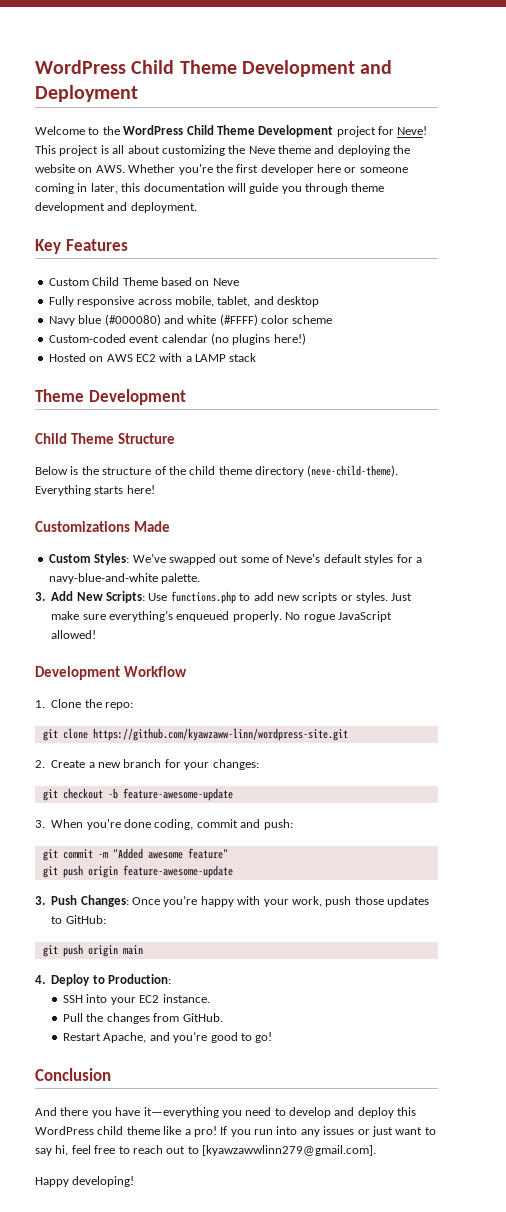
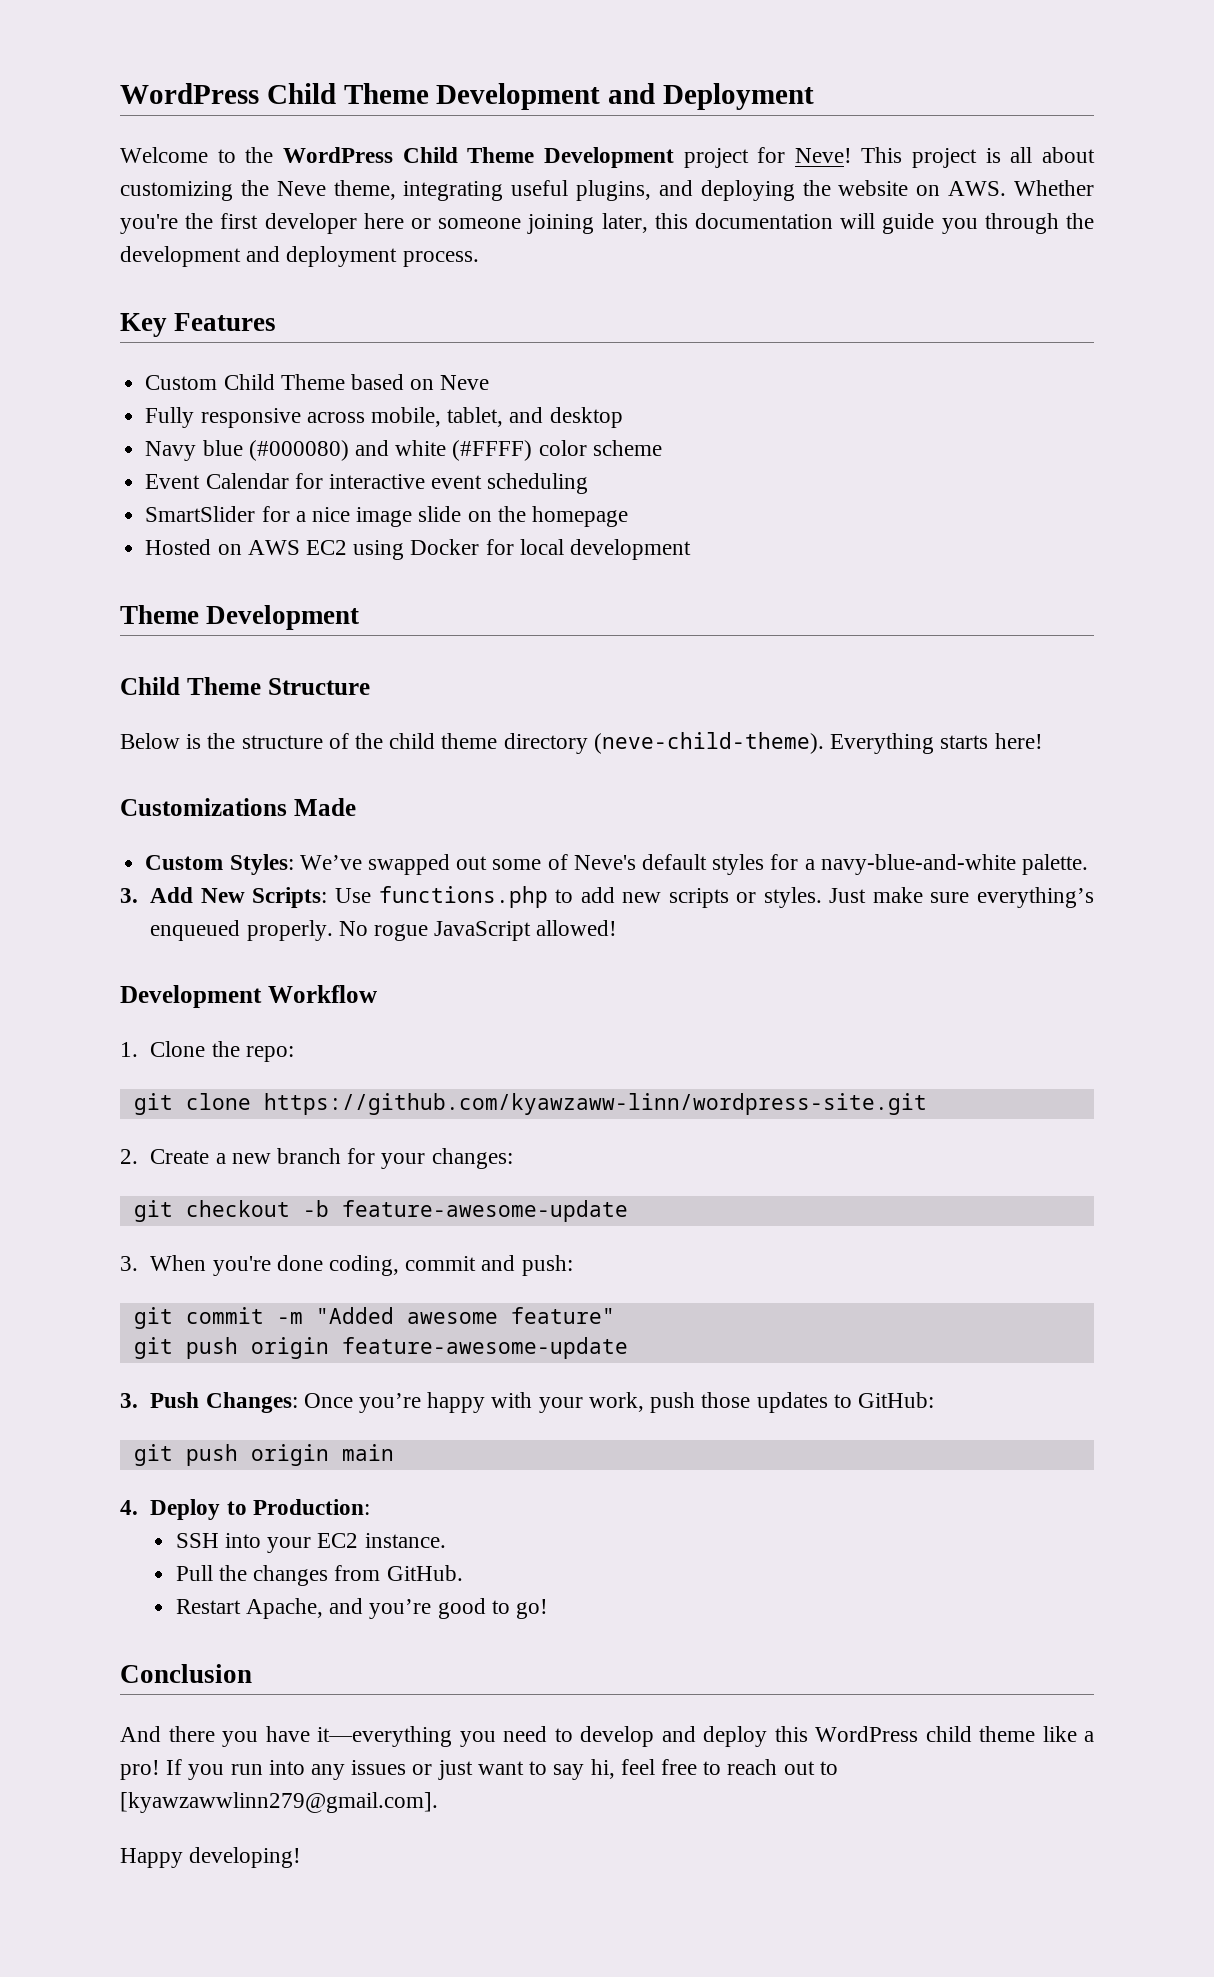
- This project is all about customizing the Neve theme and deploying the website on AWS. Whether you're the first developer here or someone coming in later, this documentation will guide you through theme development and deployment.
+ This project is all about customizing the Neve theme, integrating useful plugins, and deploying the website on AWS. Whether you're the first developer here or someone joining later, this documentation will guide you through the development and deployment process.
- Custom-coded event calendar (no plugins here!)
+ Event Calendar for interactive event scheduling
+ SmartSlider for a nice image slide on the homepage
- Hosted on AWS EC2 with a LAMP stack
+ Hosted on AWS EC2 using Docker for local development

